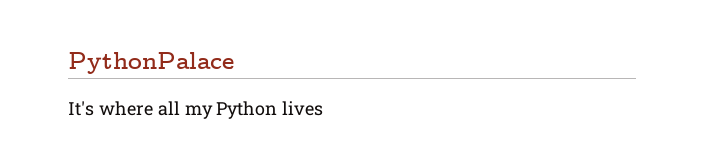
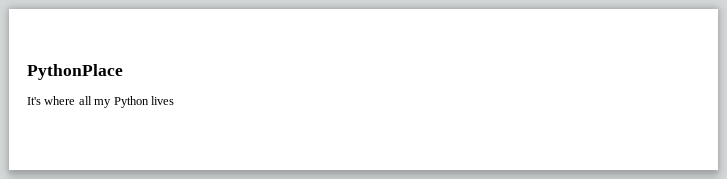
- PythonPalace
+ PythonPlace

